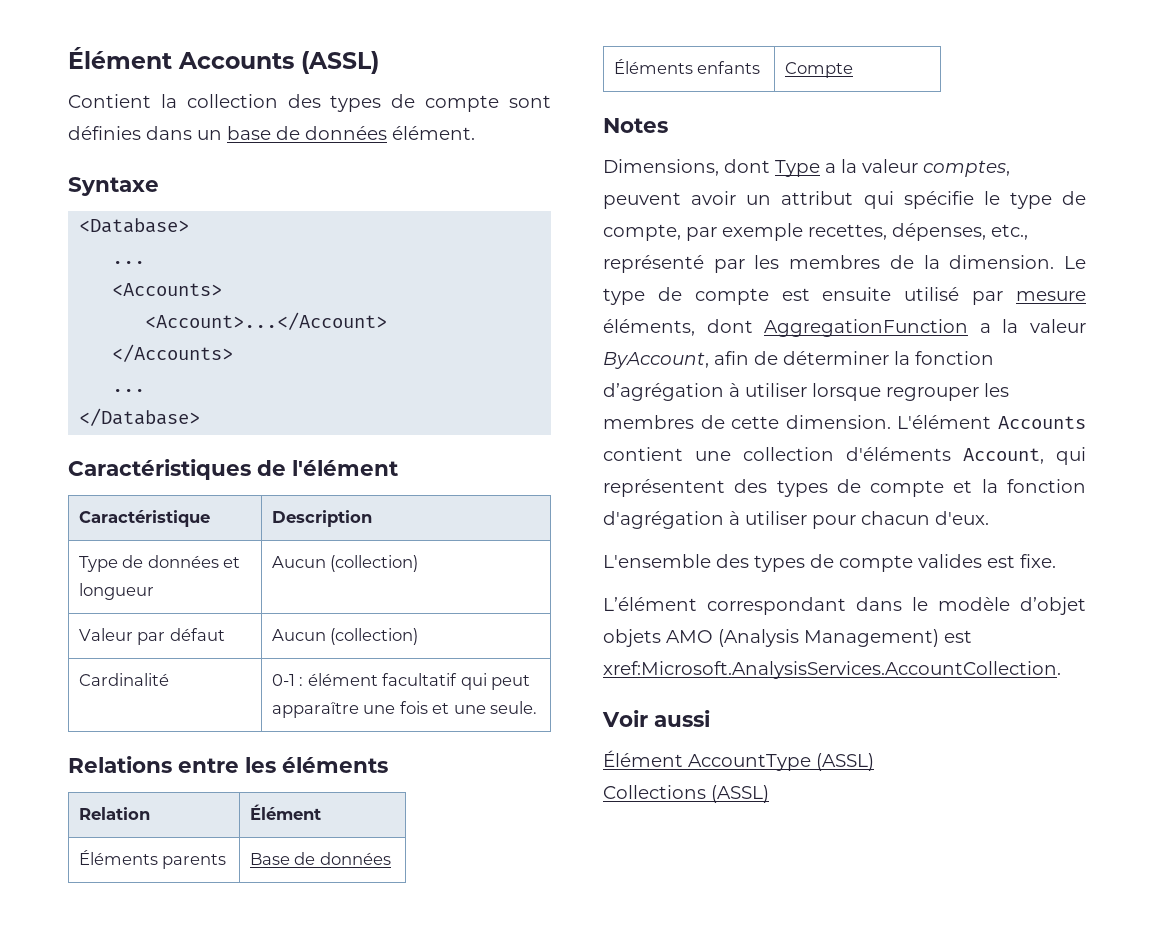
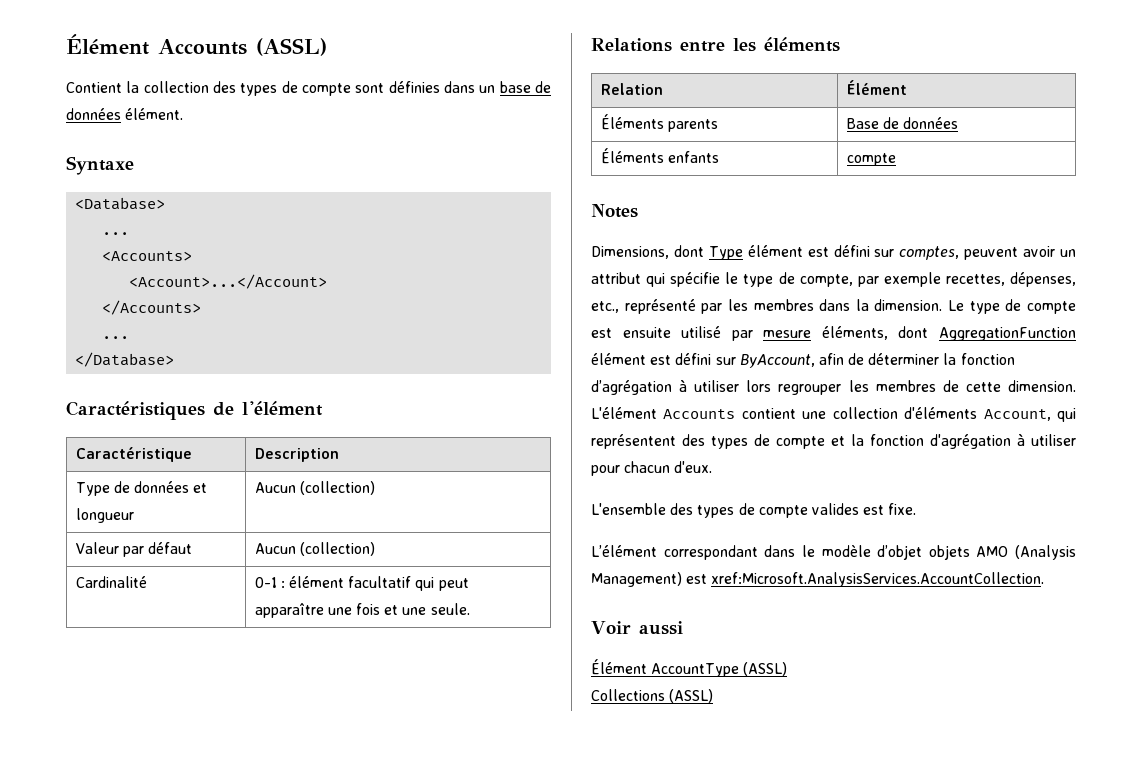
- Éléments enfants | Compte
+ Éléments enfants | compte
- Dimensions, dont Type a la valeur comptes, peuvent avoir un attribut qui spécifie le type de compte, par exemple recettes, dépenses, etc., représenté par les membres de la dimension.
+ Dimensions, dont Type élément est défini sur comptes, peuvent avoir un attribut qui spécifie le type de compte, par exemple recettes, dépenses, etc., représenté par les membres dans la dimension.
- Le type de compte est ensuite utilisé par mesure éléments, dont AggregationFunction a la valeur ByAccount, afin de déterminer la fonction d’agrégation à utiliser lorsque regrouper les membres de cette dimension.
+ Le type de compte est ensuite utilisé par mesure éléments, dont AggregationFunction élément est défini sur ByAccount, afin de déterminer la fonction d’agrégation à utiliser lors regrouper les membres de cette dimension.

